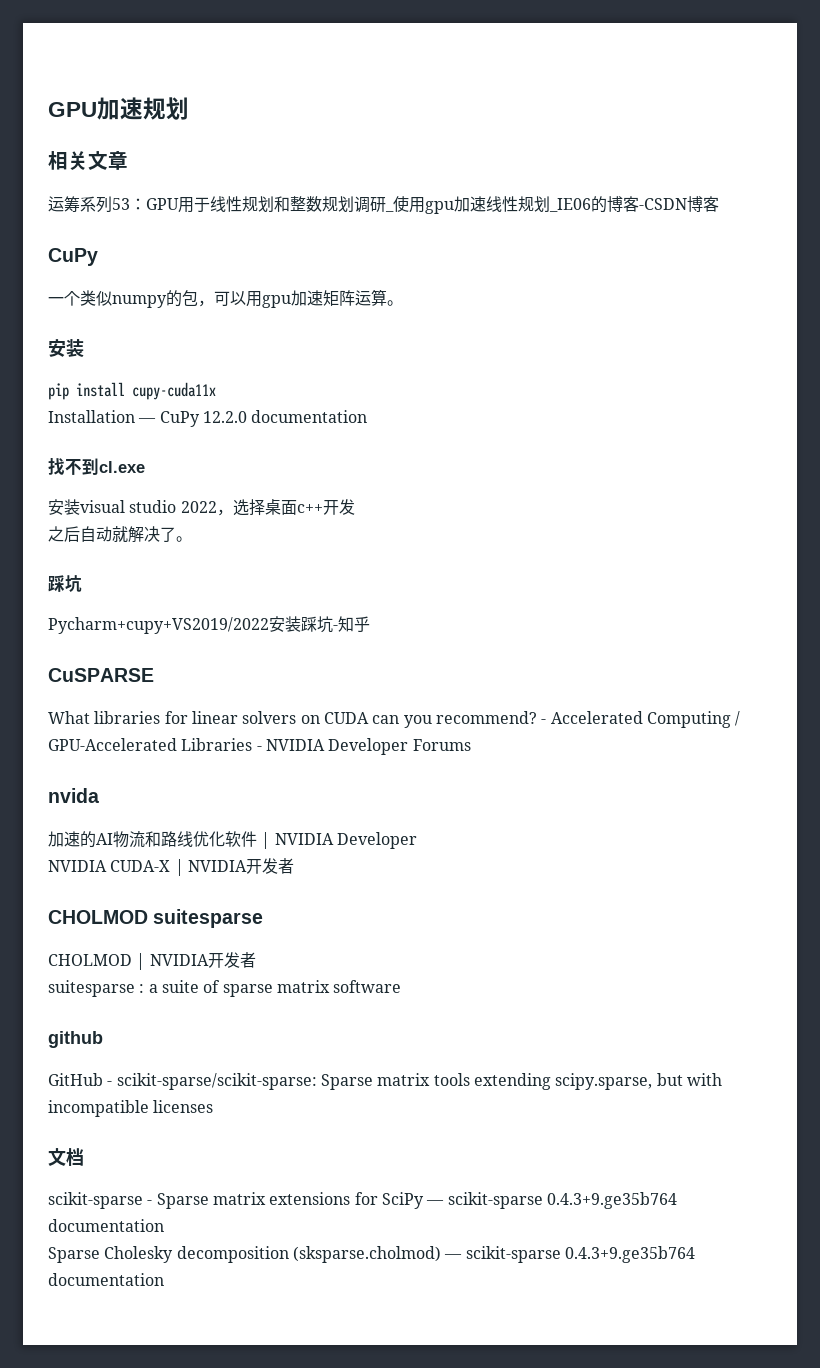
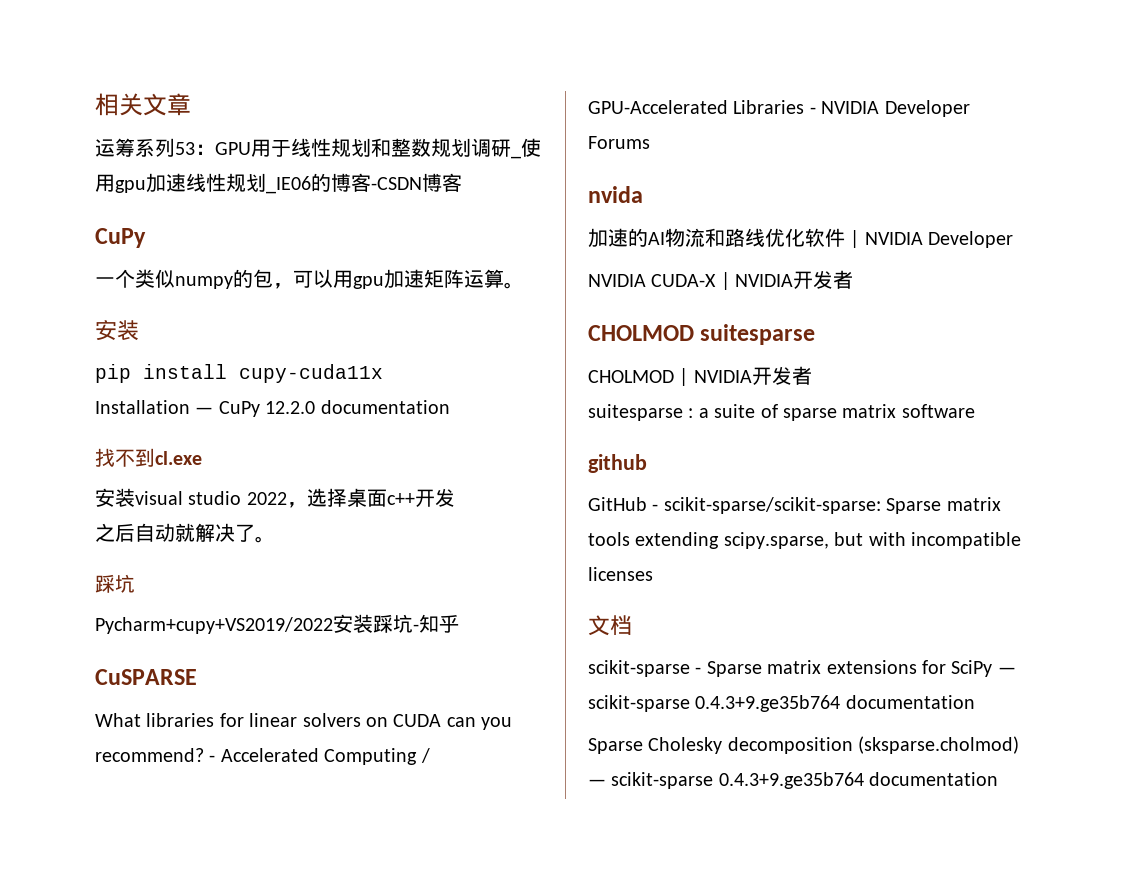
- GPU加速规划

